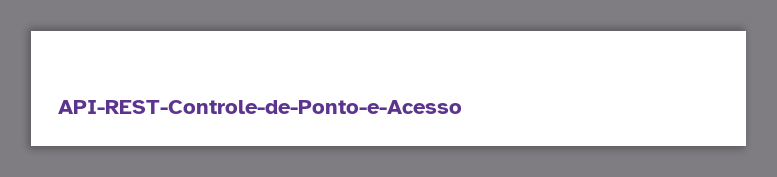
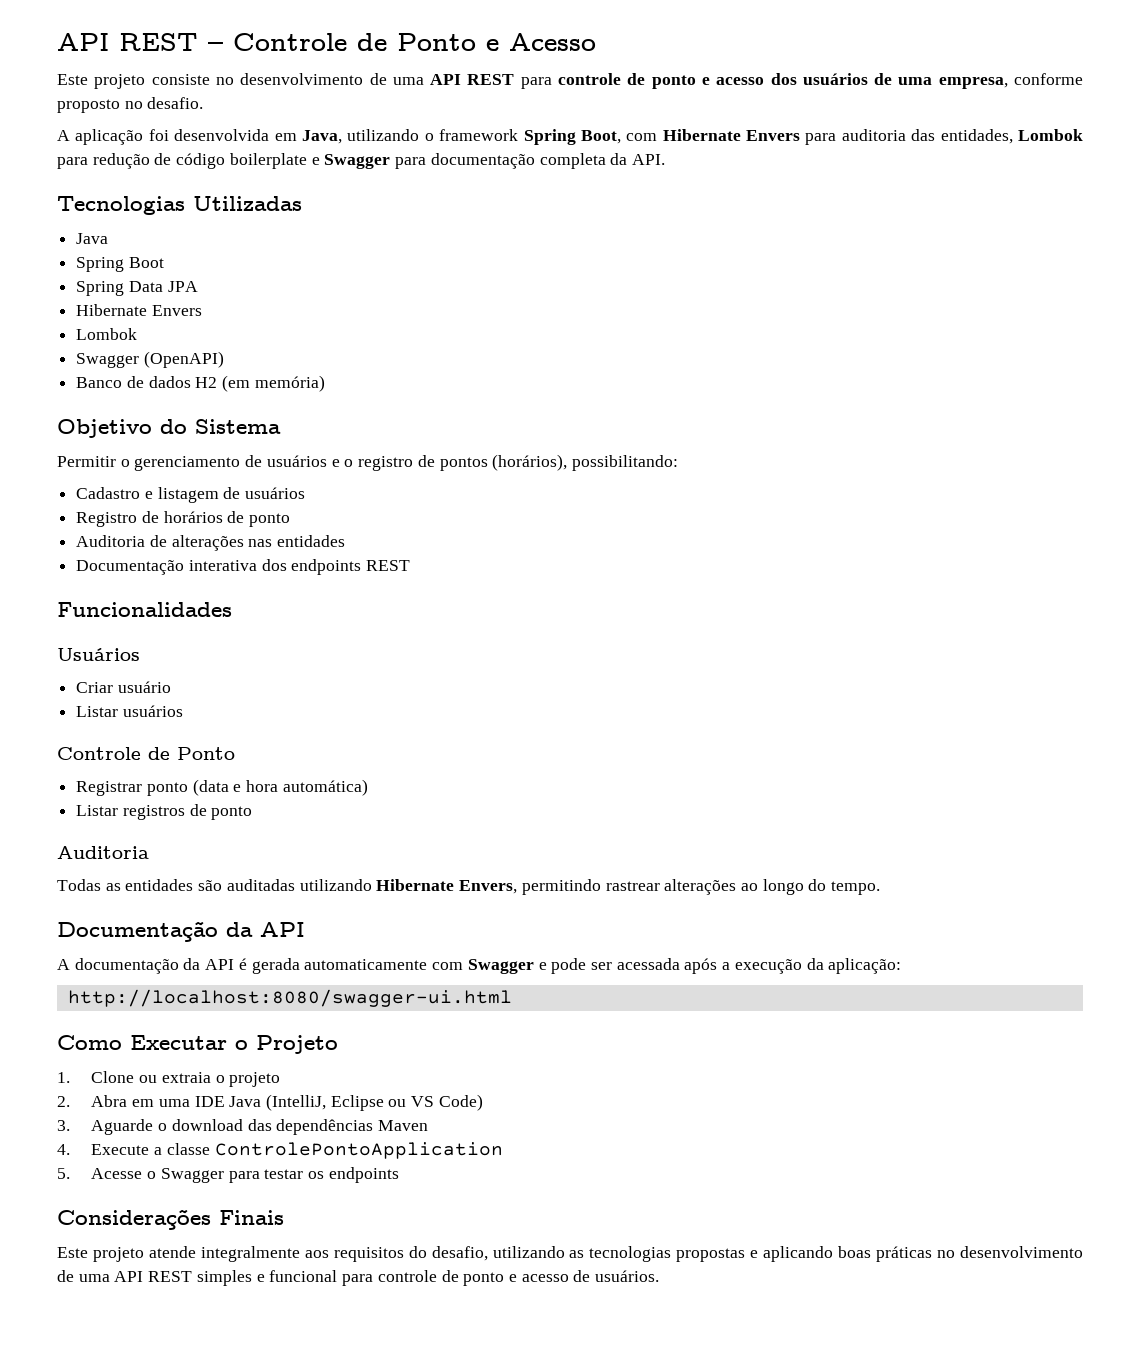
- API-REST-Controle-de-Ponto-e-Acesso
+ API REST – Controle de Ponto e Acesso
+ Este projeto consiste no desenvolvimento de uma API REST para controle de ponto e acesso dos usuários de uma empresa, conforme proposto no desafio.
+ A aplicação foi desenvolvida em Java, utilizando o framework Spring Boot, com Hibernate Envers para auditoria das entidades, Lombok para redução de código boilerplate e Swagger para documentação completa da API.
+ Tecnologias Utilizadas
+ Java
+ Spring Boot
+ Spring Data JPA
+ Hibernate Envers
+ Lombok
+ Swagger (OpenAPI)
+ Banco de dados H2 (em memória)
+ Objetivo do Sistema
+ Permitir o gerenciamento de usuários e o registro de pontos (horários), possibilitando:
+ Cadastro e listagem de usuários
+ Registro de horários de ponto
+ Auditoria de alterações nas entidades
+ Documentação interativa dos endpoints REST
+ Funcionalidades
+ Usuários
+ Criar usuário
+ Listar usuários
+ Controle de Ponto
+ Registrar ponto (data e hora automática)
+ Listar registros de ponto
+ Auditoria
+ Todas as entidades são auditadas utilizando Hibernate Envers, permitindo rastrear alterações ao longo do tempo.
+ Documentação da API
+ A documentação da API é gerada automaticamente com Swagger e pode ser acessada após a execução da aplicação:
+ http://localhost:8080/swagger-ui.html
+ Como Executar o Projeto
+ 1. Clone ou extraia o projeto
+ 2. Abra em uma IDE Java (IntelliJ, Eclipse ou VS Code)
+ 3. Aguarde o download das dependências Maven
+ 4. Execute a classe ControlePontoApplication
+ 5. Acesse o Swagger para testar os endpoints
+ Considerações Finais
+ Este projeto atende integralmente aos requisitos do desafio, utilizando as tecnologias propostas e aplicando boas práticas no desenvolvimento de uma API REST simples e funcional para controle de ponto e acesso de usuários.

